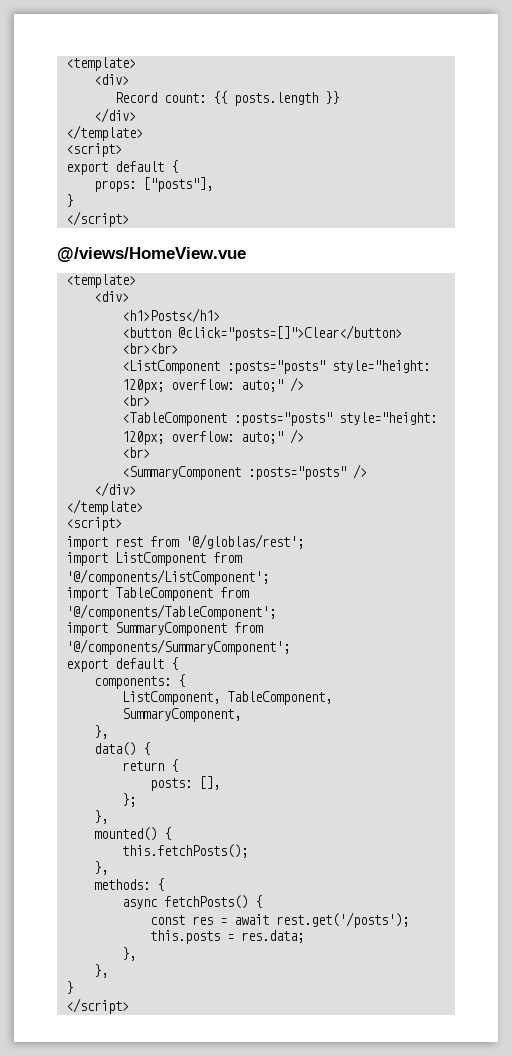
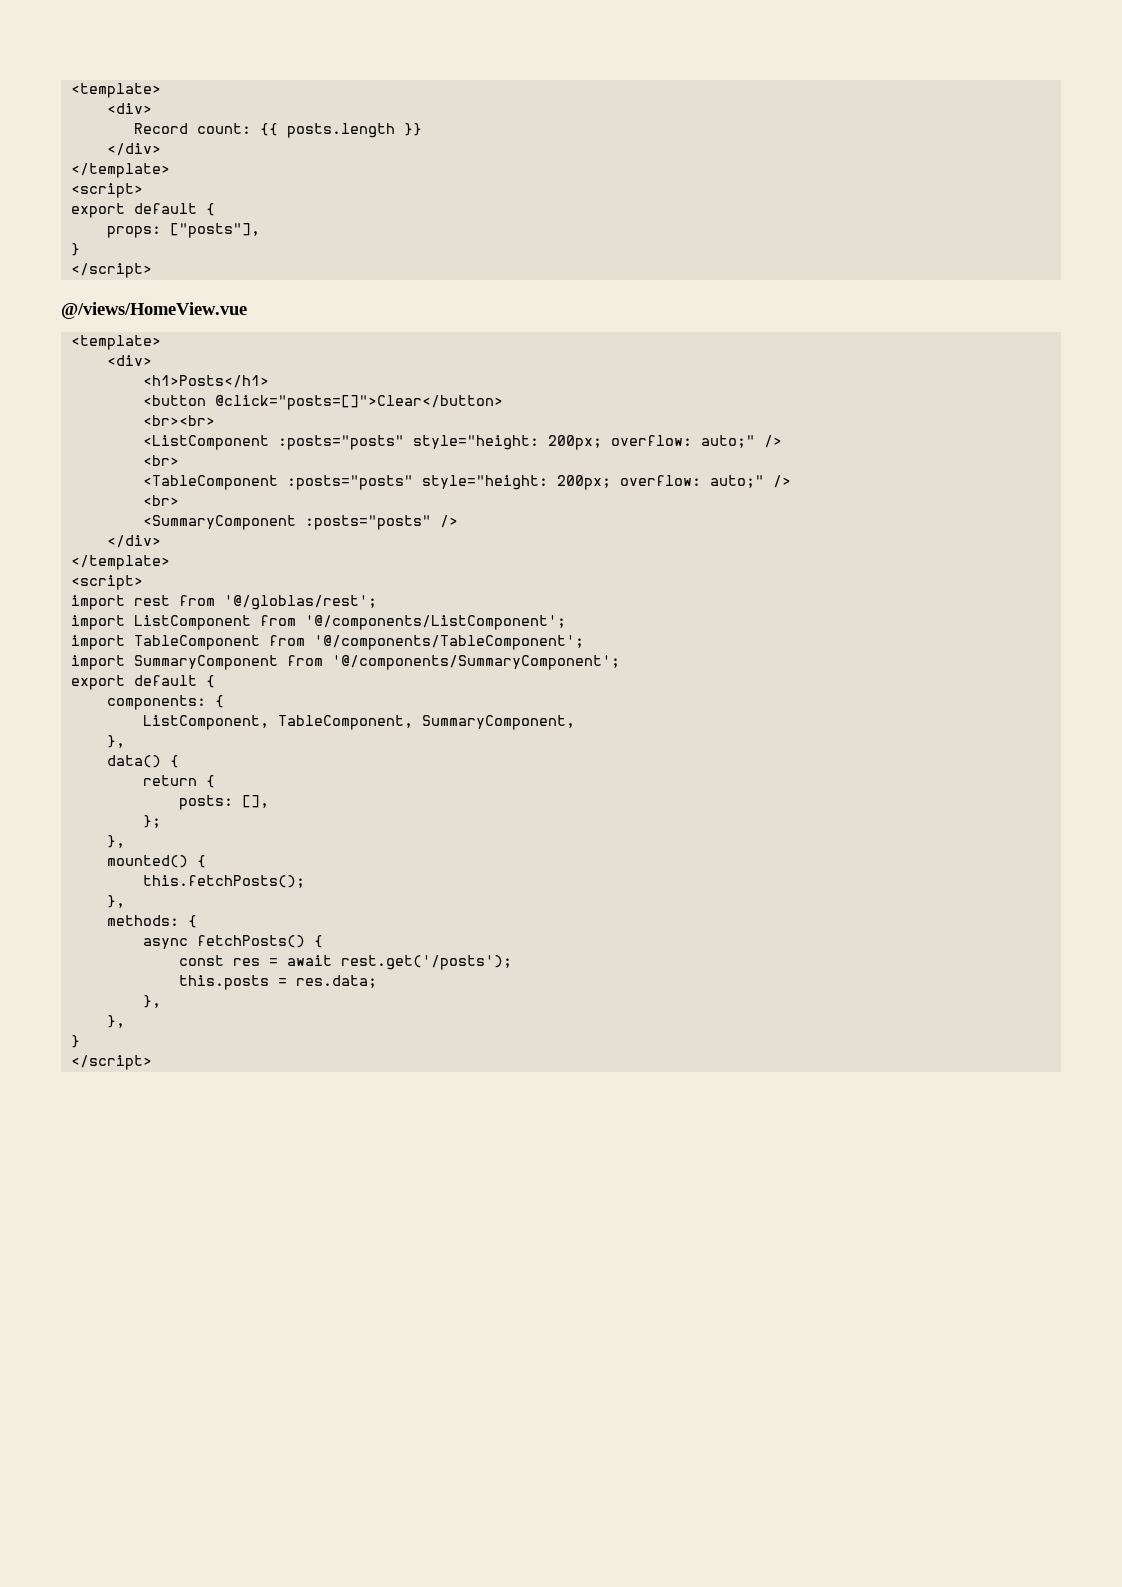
- <ListComponent :posts="posts" style="height: 120px; overflow: auto;" />
+ <ListComponent :posts="posts" style="height: 200px; overflow: auto;" />
- <TableComponent :posts="posts" style="height: 120px; overflow: auto;" />
+ <TableComponent :posts="posts" style="height: 200px; overflow: auto;" />

